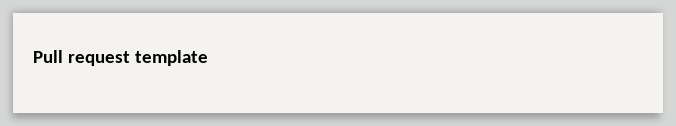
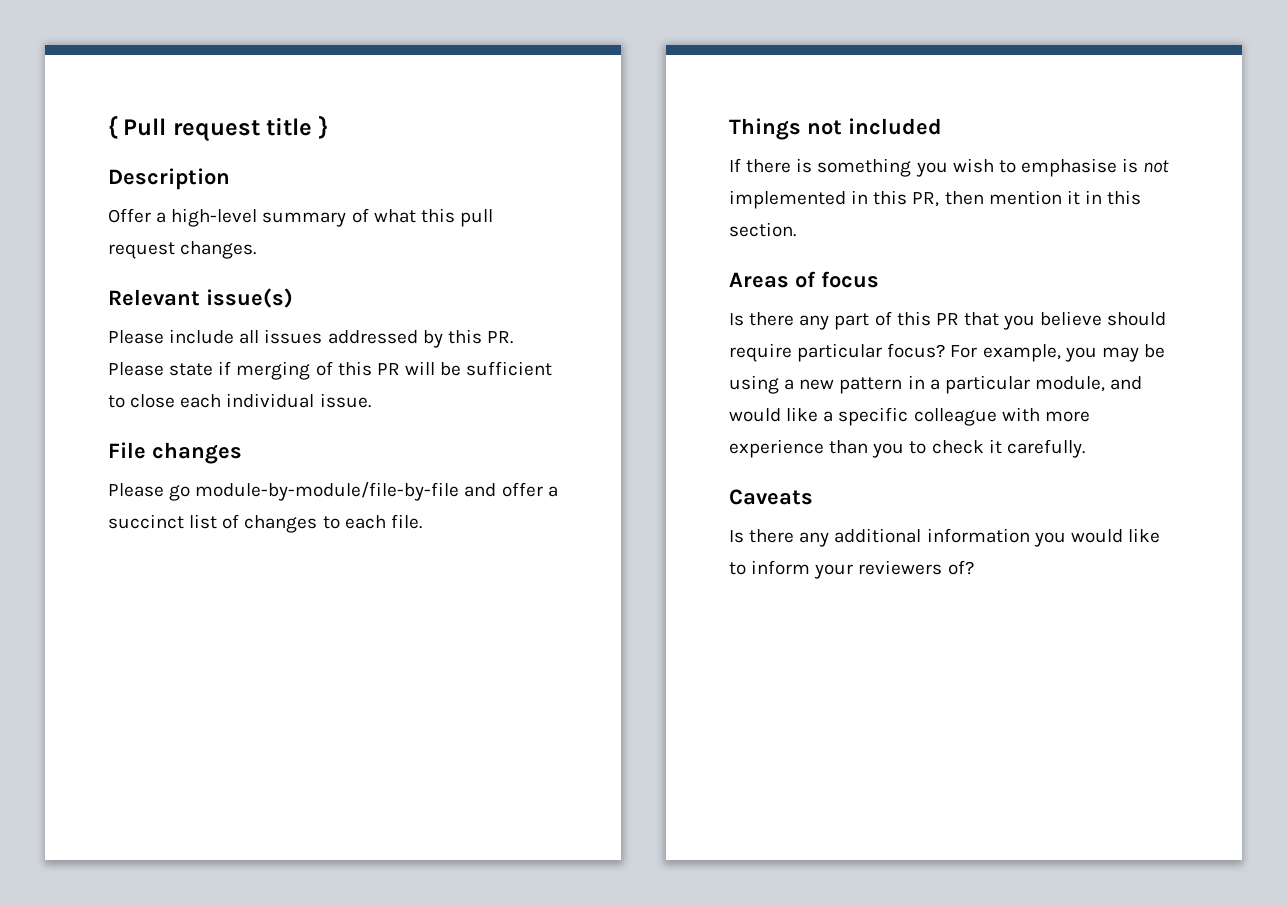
- Pull request template
+ { Pull request title }
+ Description
+ Offer a high-level summary of what this pull request changes.
+ Relevant issue(s)
+ Please include all issues addressed by this PR. Please state if merging of this PR will be sufficient to close each individual issue.
+ File changes
+ Please go module-by-module/file-by-file and offer a succinct list of changes to each file.
+ Things not included
+ If there is something you wish to emphasise is not implemented in this PR, then mention it in this section.
+ Areas of focus
+ Is there any part of this PR that you believe should require particular focus? For example, you may be using a new pattern in a particular module, and would like a specific colleague with more experience than you to check it carefully.
+ Caveats
+ Is there any additional information you would like to inform your reviewers of?

